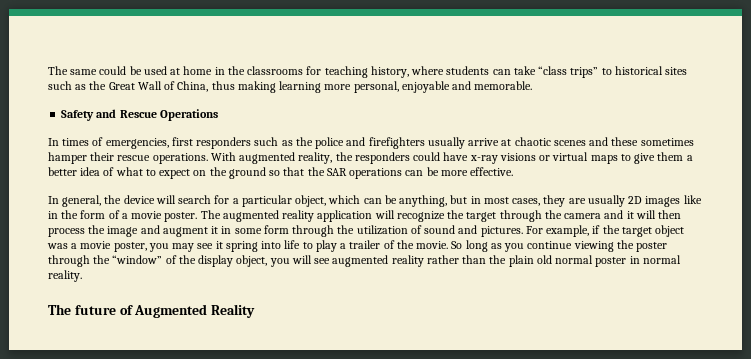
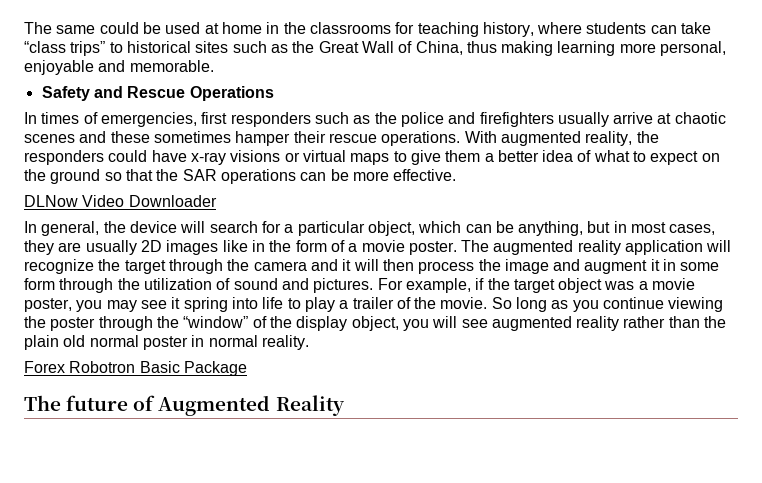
+ DLNow Video Downloader
+ Forex Robotron Basic Package

